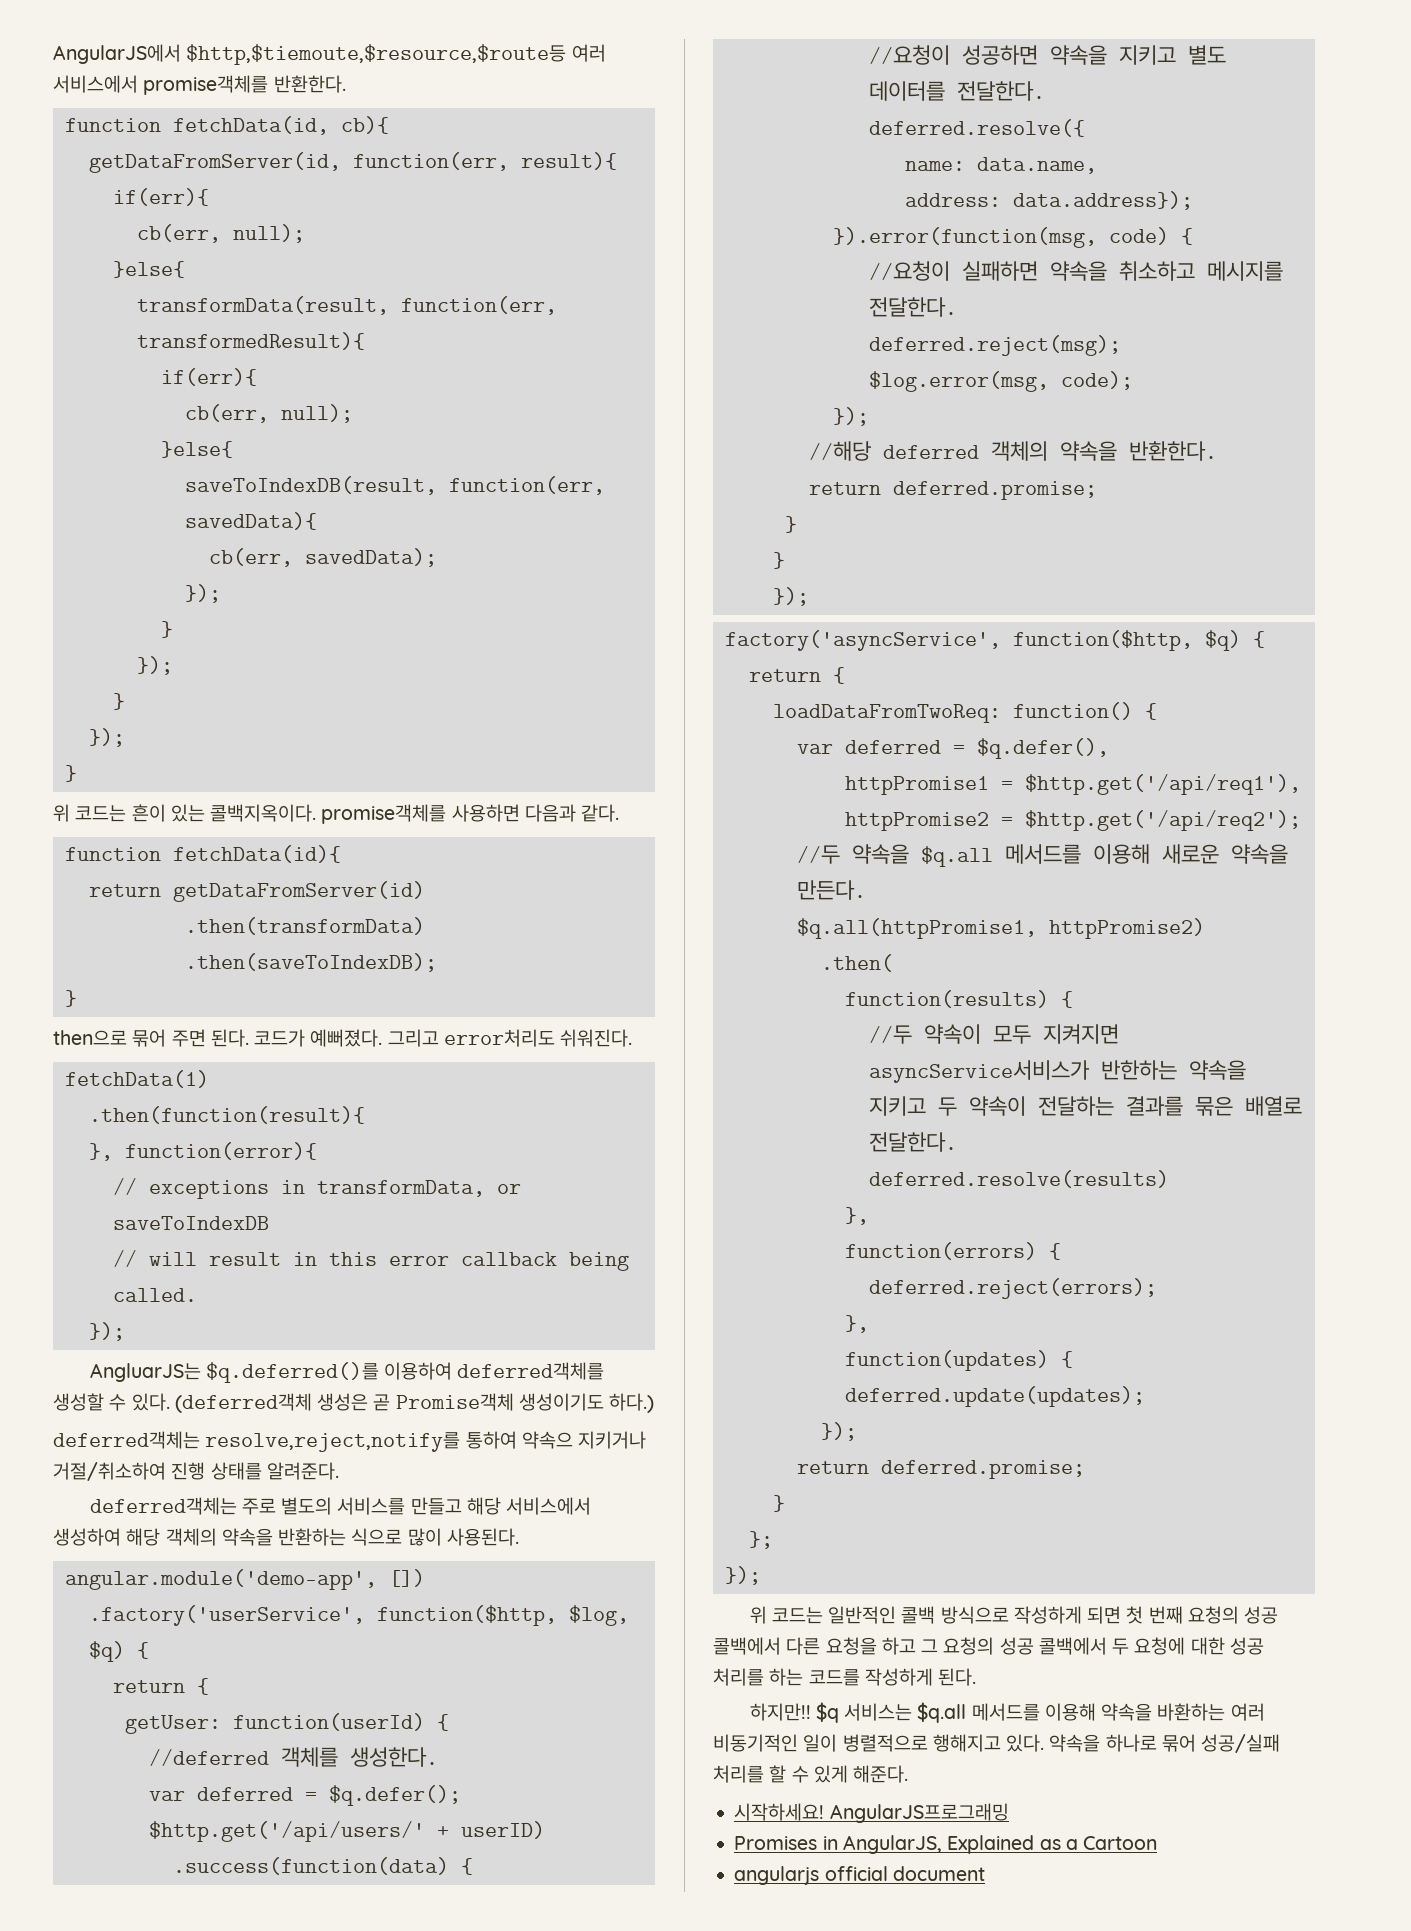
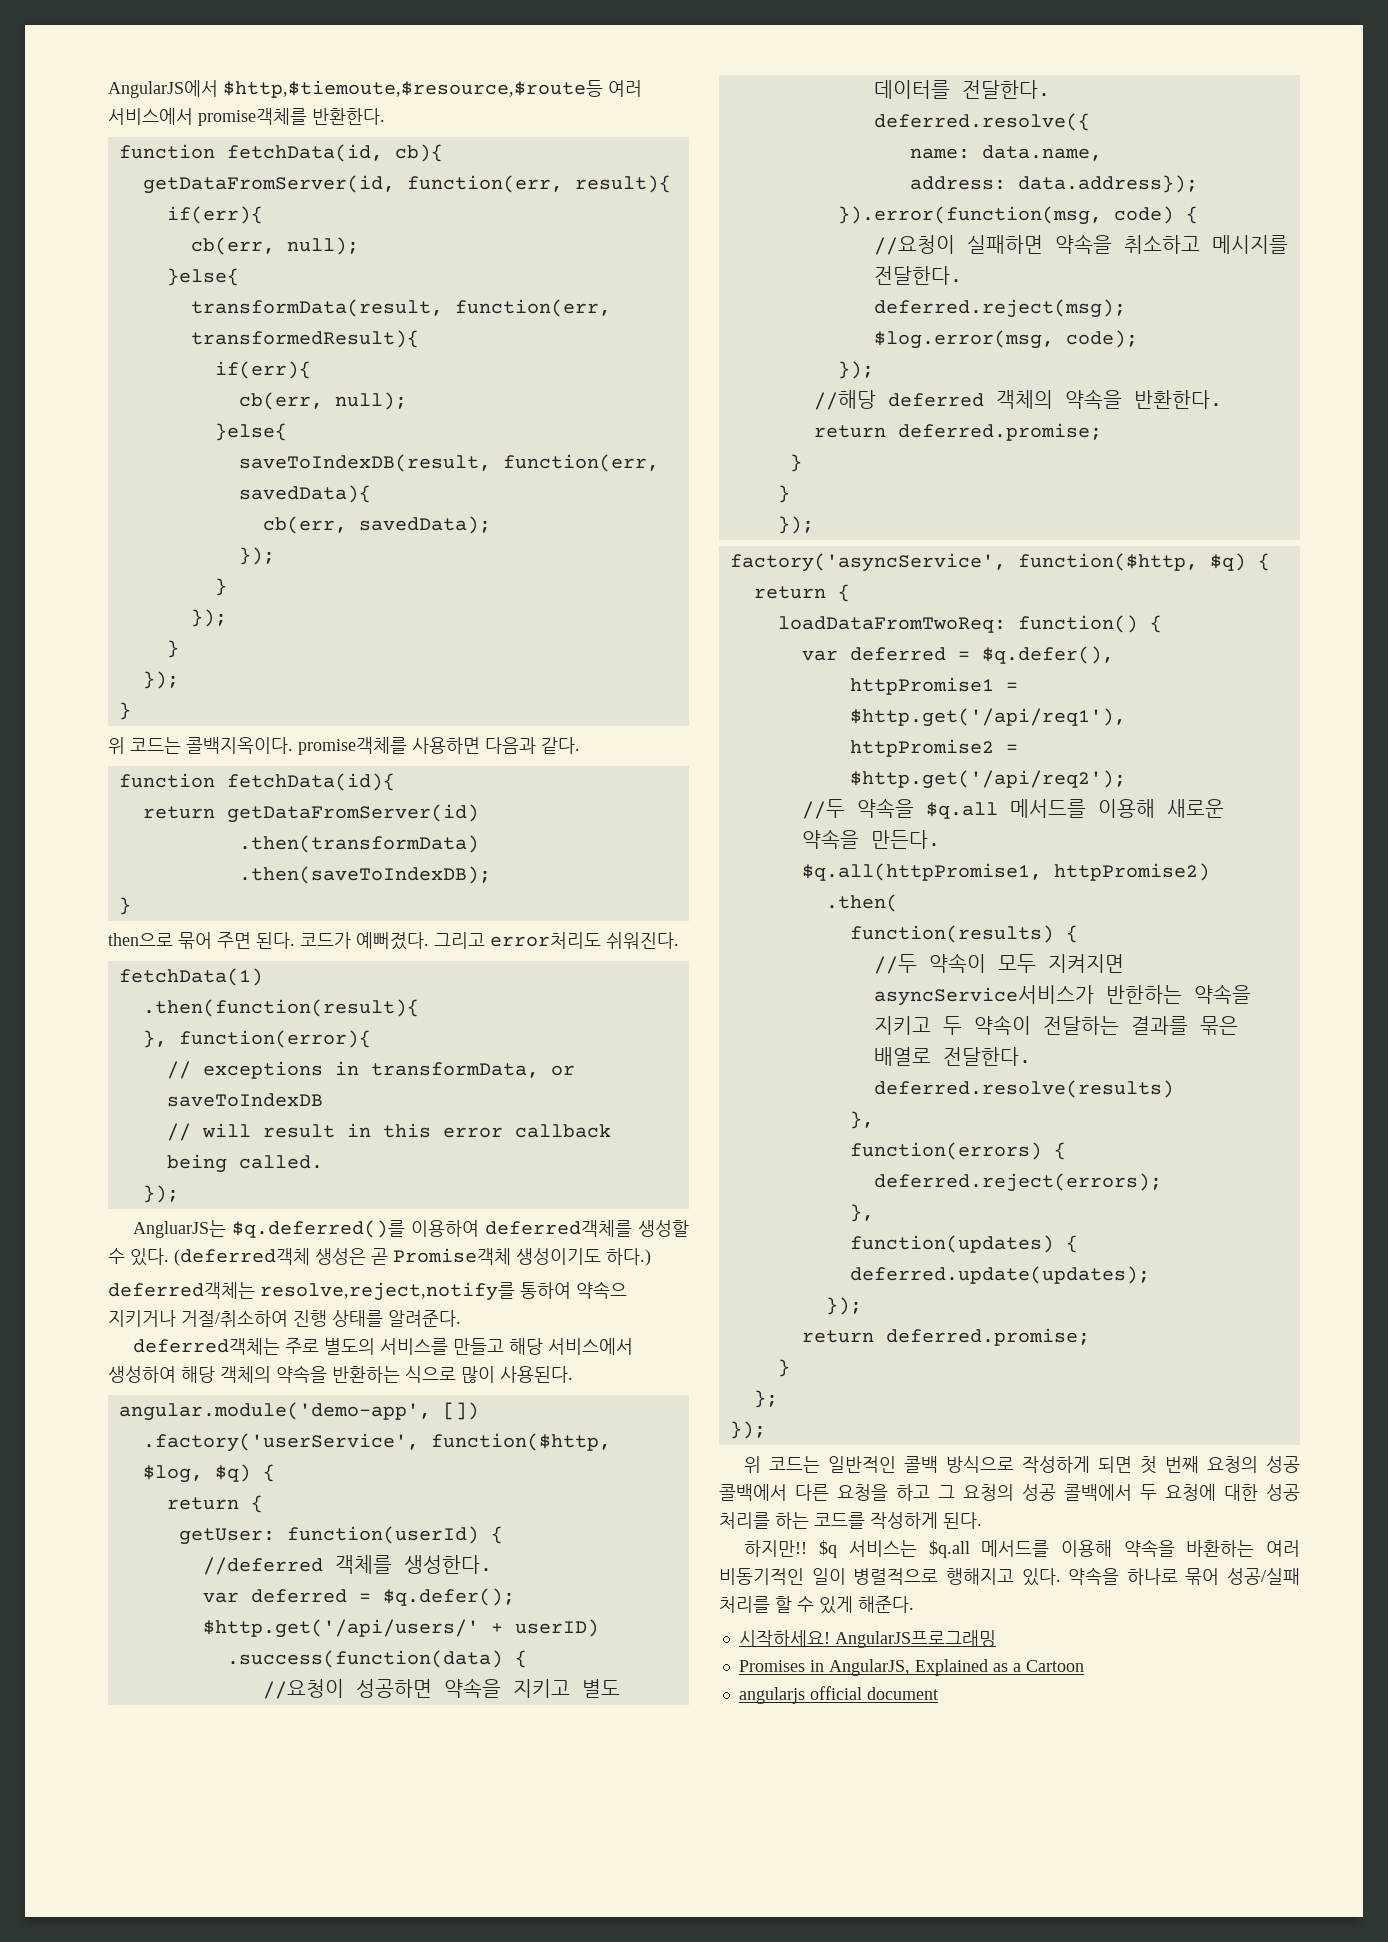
- 위 코드는 흔이 있는 콜백지옥이다. promise객체를 사용하면 다음과 같다.
+ 위 코드는 콜백지옥이다. promise객체를 사용하면 다음과 같다.

